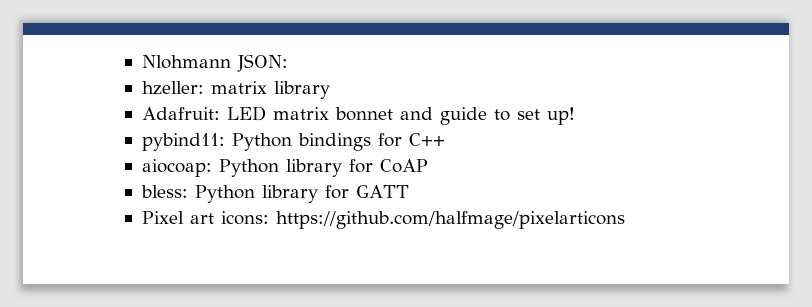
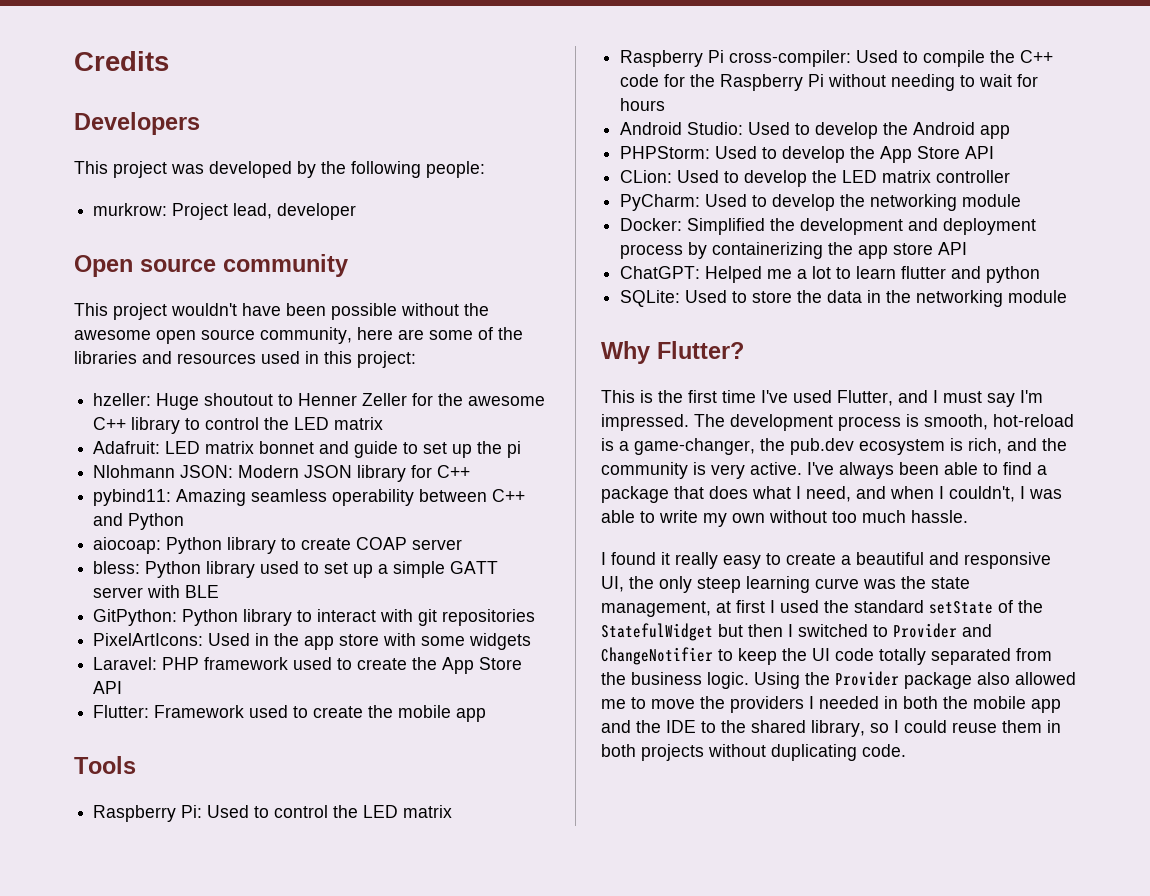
- Nlohmann JSON:
- hzeller: matrix library
+ Credits
+ Developers
+ This project was developed by the following people:
+ murkrow: Project lead, developer
+ Open source community
+ This project wouldn't have been possible without the awesome open source community, here are some of the libraries and resources used in this project:
+ hzeller: Huge shoutout to Henner Zeller for the awesome C++ library to control the LED matrix
- Adafruit: LED matrix bonnet and guide to set up!
- pybind11: Python bindings for C++
+ Adafruit: LED matrix bonnet and guide to set up the pi
+ Nlohmann JSON: Modern JSON library for C++
+ pybind11: Amazing seamless operability between C++ and Python
- aiocoap: Python library for CoAP
+ aiocoap: Python library to create COAP server
- bless: Python library for GATT
- Pixel art icons: https://github.com/halfmage/pixelarticons
+ bless: Python library used to set up a simple GATT server with BLE
+ GitPython: Python library to interact with git repositories
+ PixelArtIcons: Used in the app store with some widgets
+ Laravel: PHP framework used to create the App Store API
+ Flutter: Framework used to create the mobile app
+ Tools
+ Raspberry Pi: Used to control the LED matrix
+ Raspberry Pi cross-compiler: Used to compile the C++ code for the Raspberry Pi without needing to wait for hours
+ Android Studio: Used to develop the Android app
+ PHPStorm: Used to develop the App Store API
+ CLion: Used to develop the LED matrix controller
+ PyCharm: Used to develop the networking module
+ Docker: Simplified the development and deployment process by containerizing the app store API
+ ChatGPT: Helped me a lot to learn flutter and python
+ SQLite: Used to store the data in the networking module
+ Why Flutter?
+ This is the first time I've used Flutter, and I must say I'm impressed. The development process is smooth, hot-reload is a game-changer, the pub.dev ecosystem is rich, and the community is very active. I've always been able to find a package that does what I need, and when I couldn't, I was able to write my own without too much hassle.
+ I found it really easy to create a beautiful and responsive UI, the only steep learning curve was the state management, at first I used the standard setState of the StatefulWidget but then I switched to Provider and ChangeNotifier to keep the UI code totally separated from the business logic. Using the Provider package also allowed me to move the providers I needed in both the mobile app and the IDE to the shared library, so I could reuse them in both projects without duplicating code.

